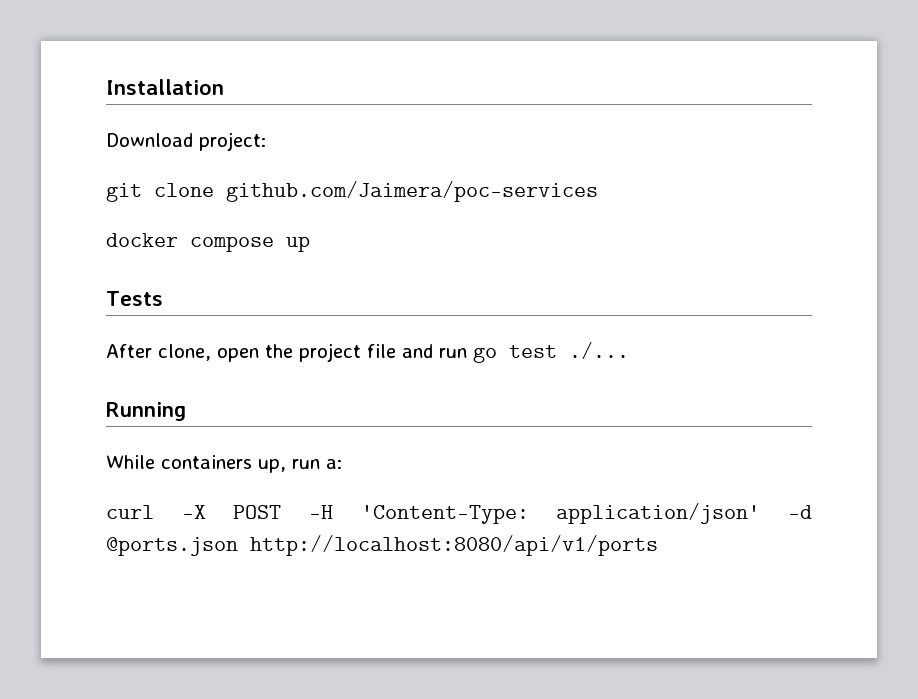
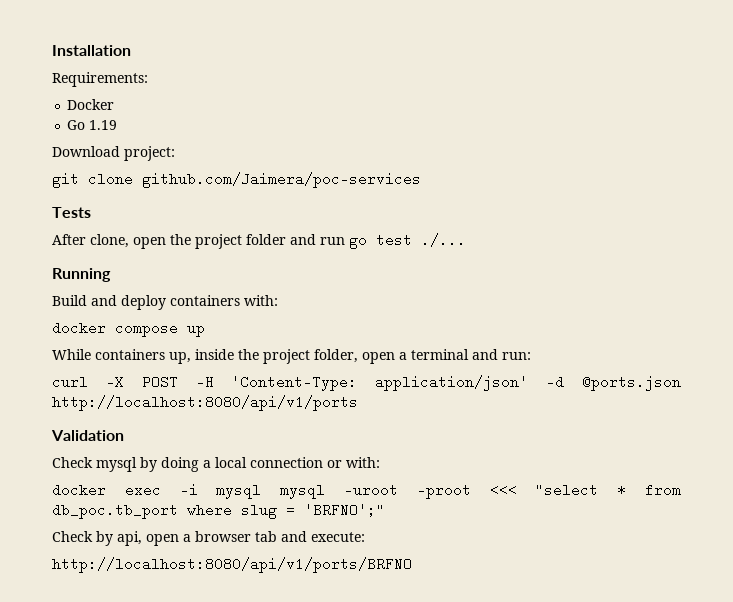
+ Requirements:
+ Docker
+ Go 1.19
- docker compose up
- After clone, open the project file and run go test ./...
+ After clone, open the project folder and run go test ./...
- While containers up, run a:
+ Build and deploy containers with:
+ docker compose up
+ While containers up, inside the project folder, open a terminal and run:
+ Validation
+ Check mysql by doing a local connection or with:
+ docker exec -i mysql mysql -uroot -proot <<< "select * from db_poc.tb_port where slug = 'BRFNO';"
+ Check by api, open a browser tab and execute:
+ http://localhost:8080/api/v1/ports/BRFNO

